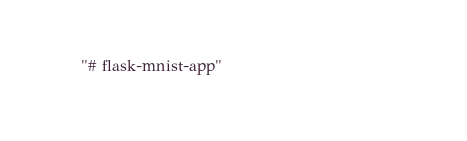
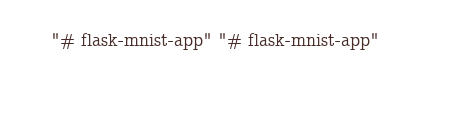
- "# flask-mnist-app"
+ "# flask-mnist-app" "# flask-mnist-app"

